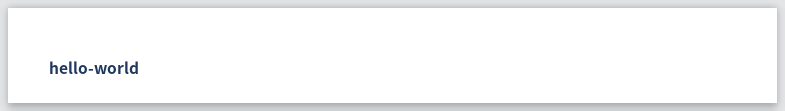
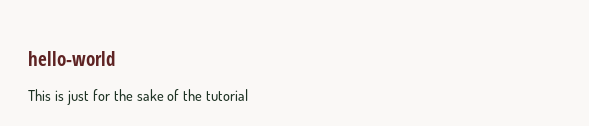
+ This is just for the sake of the tutorial

